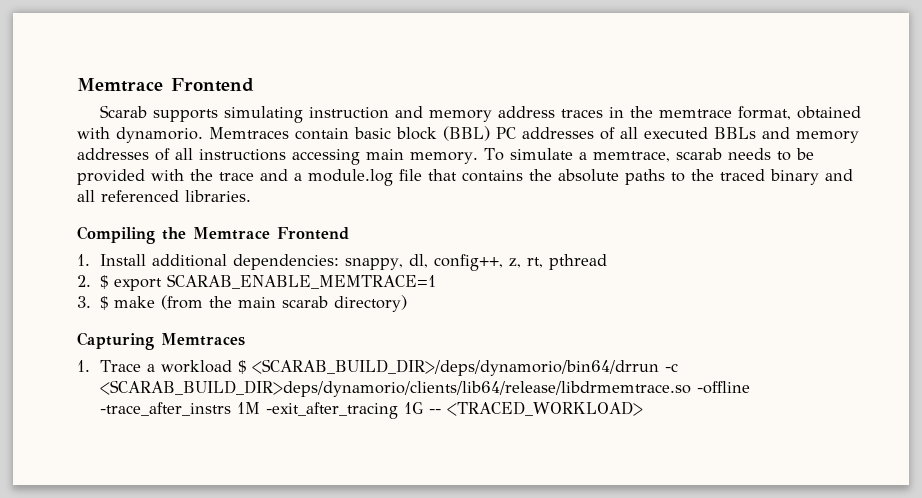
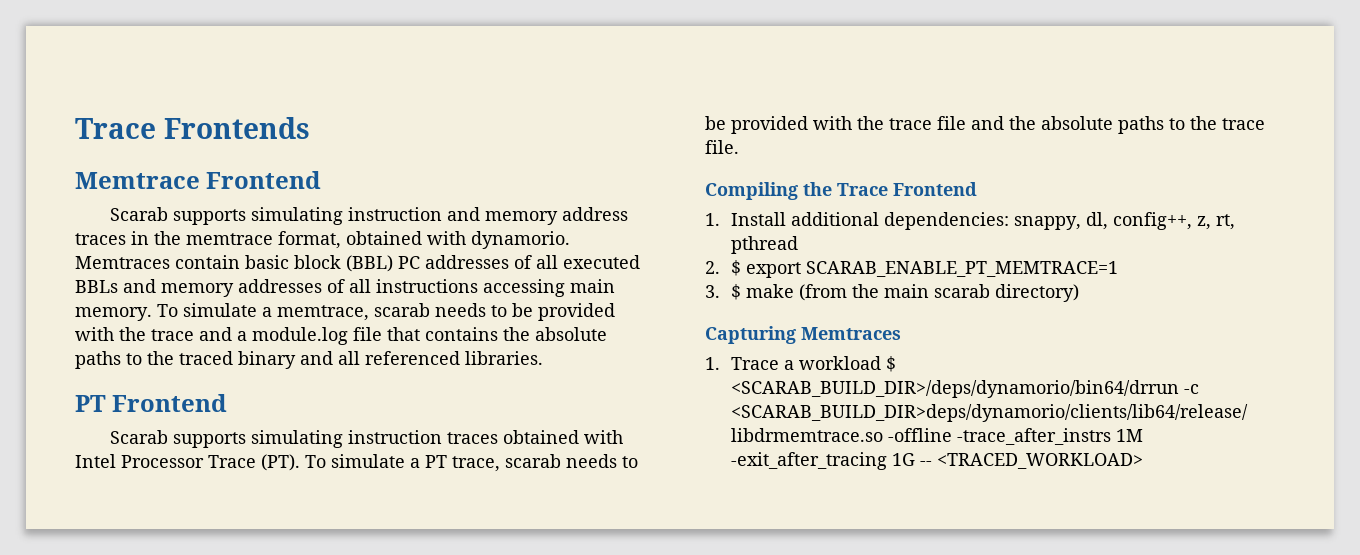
+ Trace Frontends
+ PT Frontend
+ Scarab supports simulating instruction traces obtained with Intel Processor Trace (PT). To simulate a PT trace, scarab needs to be provided with the trace file and the absolute paths to the trace file.
- Compiling the Memtrace Frontend
+ Compiling the Trace Frontend
- 2. $ export SCARAB_ENABLE_MEMTRACE=1
+ 2. $ export SCARAB_ENABLE_PT_MEMTRACE=1

